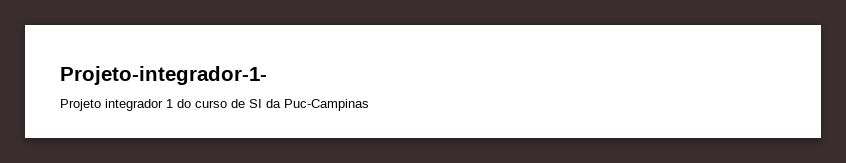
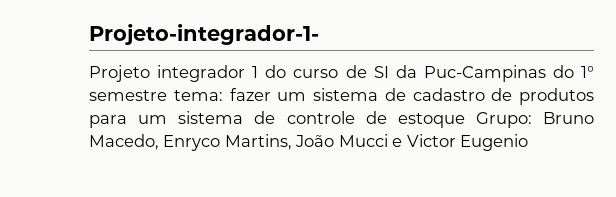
- Projeto integrador 1 do curso de SI da Puc-Campinas
+ Projeto integrador 1 do curso de SI da Puc-Campinas do 1° semestre tema: fazer um sistema de cadastro de produtos para um sistema de controle de estoque Grupo: Bruno Macedo, Enryco Martins, João Mucci e Victor Eugenio

